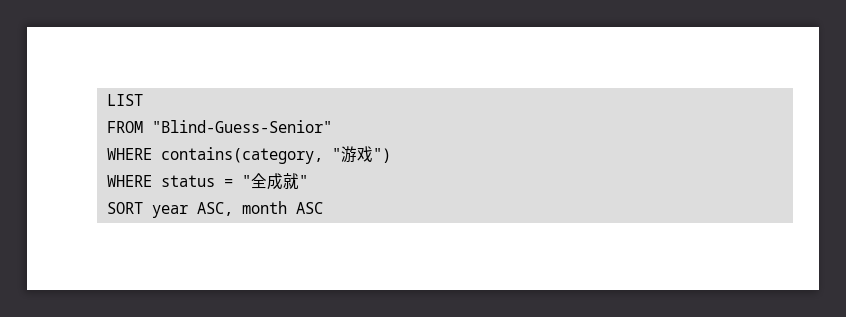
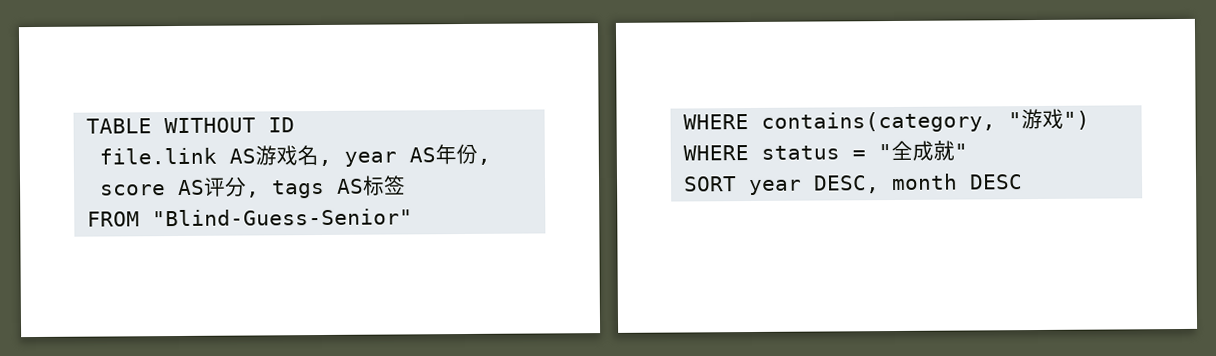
- LIST
+ TABLE WITHOUT ID
+ file.link AS游戏名, year AS年份, score AS评分, tags AS标签
- SORT year ASC, month ASC
+ SORT year DESC, month DESC

